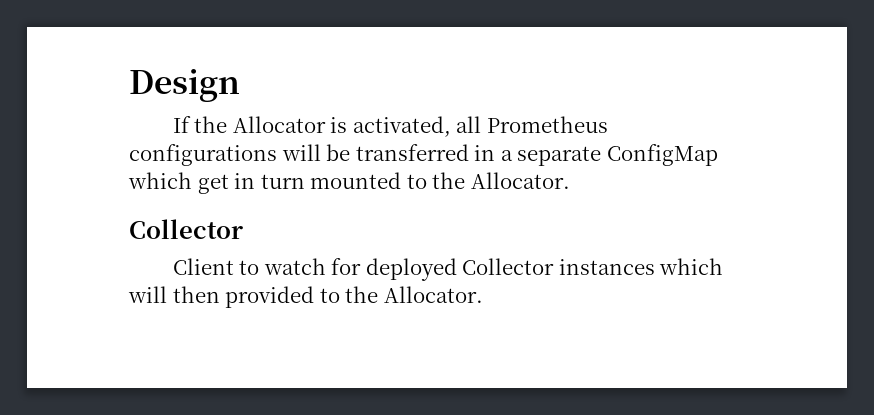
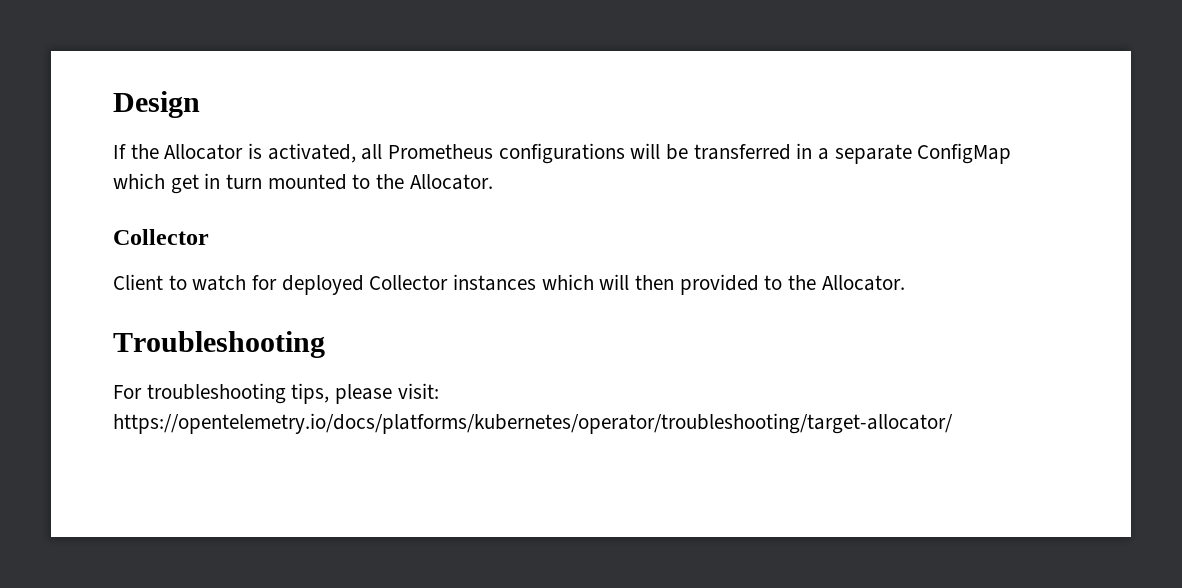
+ Troubleshooting
+ For troubleshooting tips, please visit: https://opentelemetry.io/docs/platforms/kubernetes/operator/troubleshooting/target-allocator/

